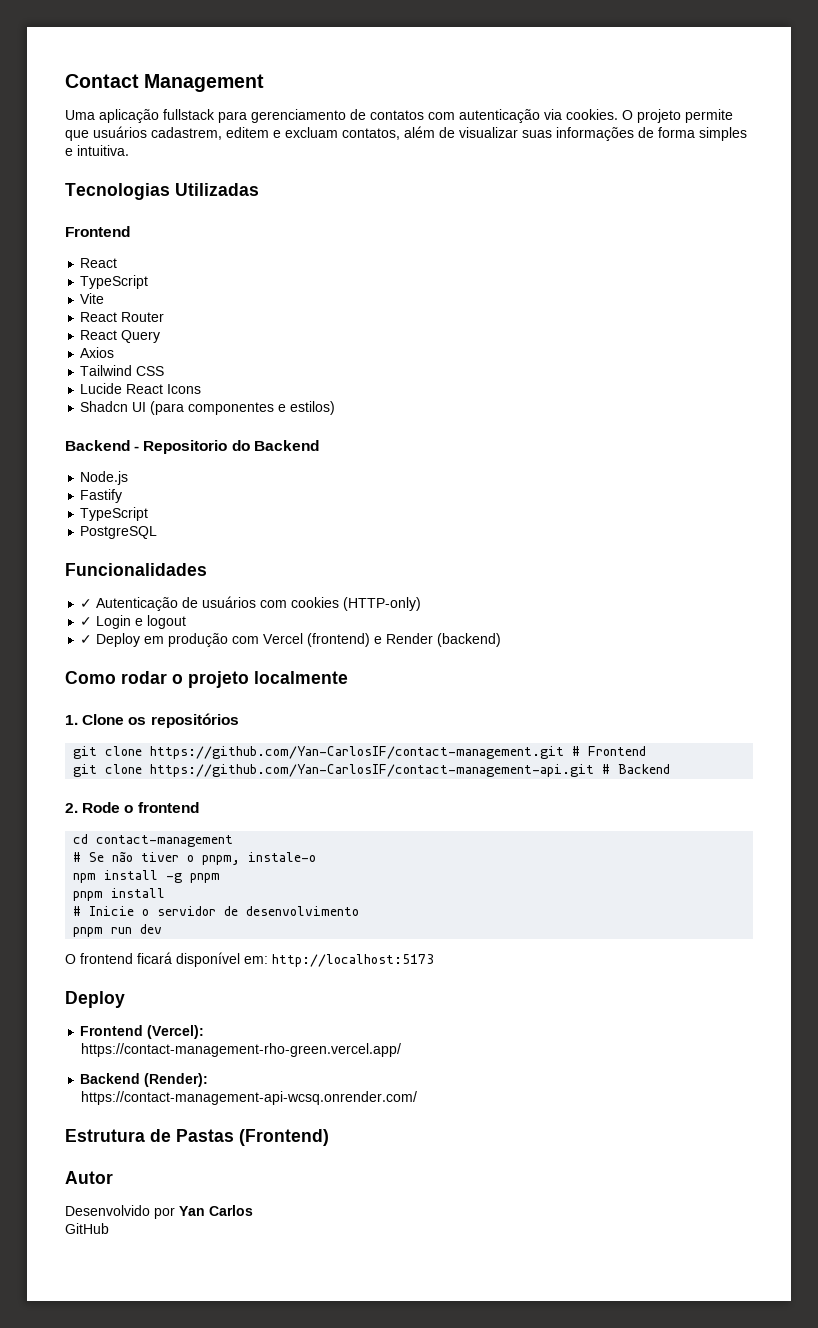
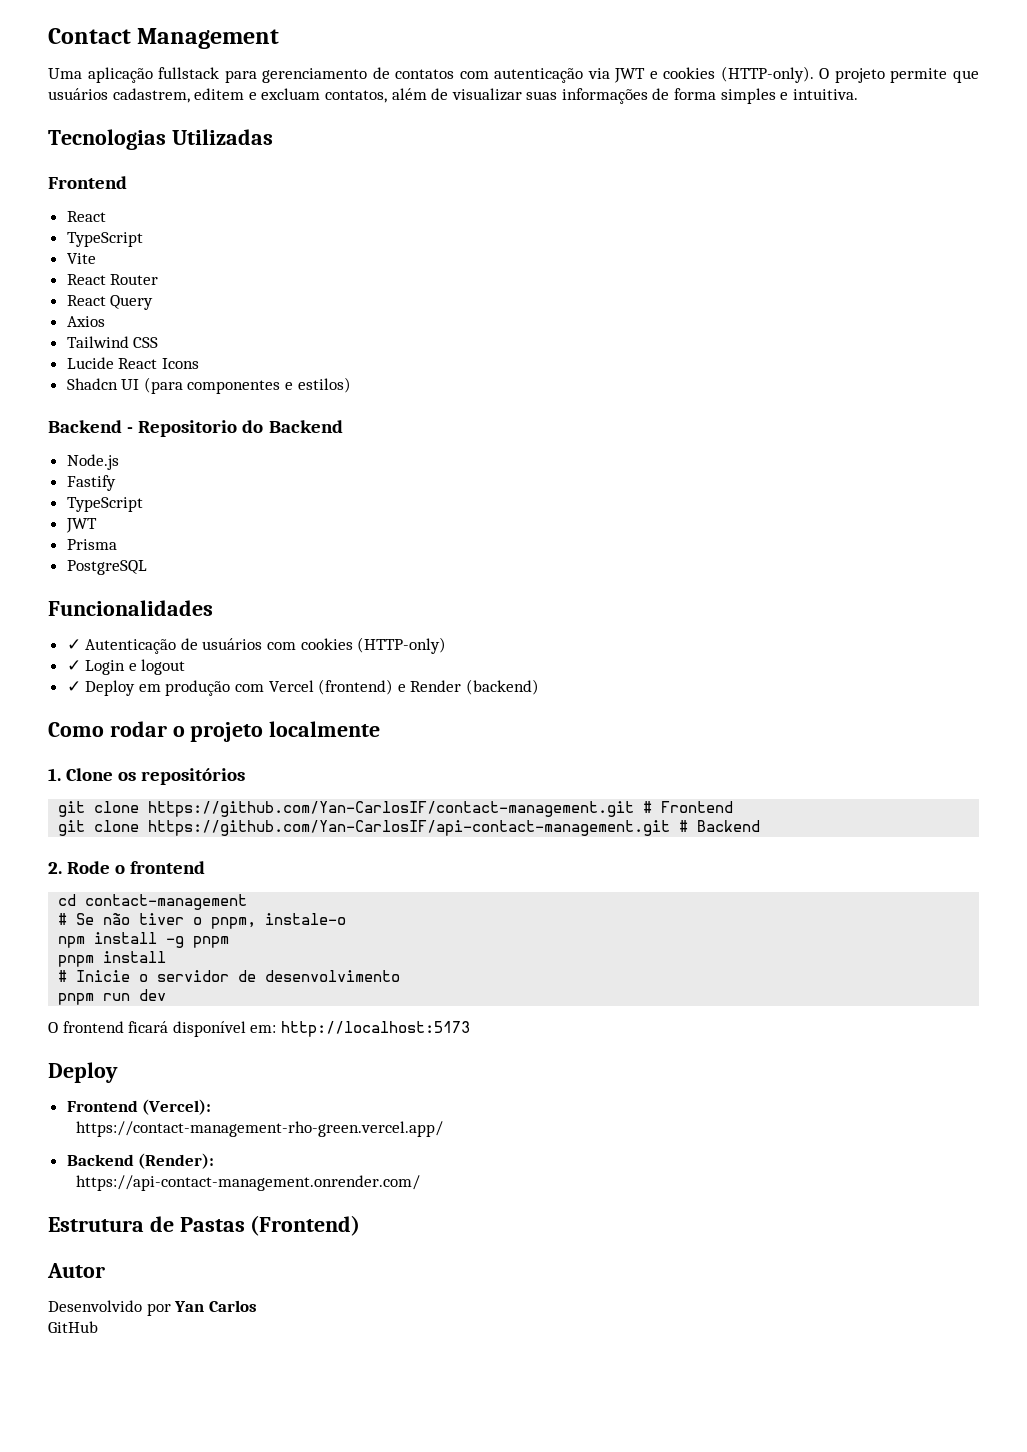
- Uma aplicação fullstack para gerenciamento de contatos com autenticação via cookies.
+ Uma aplicação fullstack para gerenciamento de contatos com autenticação via JWT e cookies (HTTP-only).
  Fastify
  TypeScript
+ JWT
+ Prisma
- git clone https://github.com/Yan-CarlosIF/contact-management-api.git # Backend
+ git clone https://github.com/Yan-CarlosIF/api-contact-management.git # Backend
- https://contact-management-api-wcsq.onrender.com/
+ https://api-contact-management.onrender.com/

